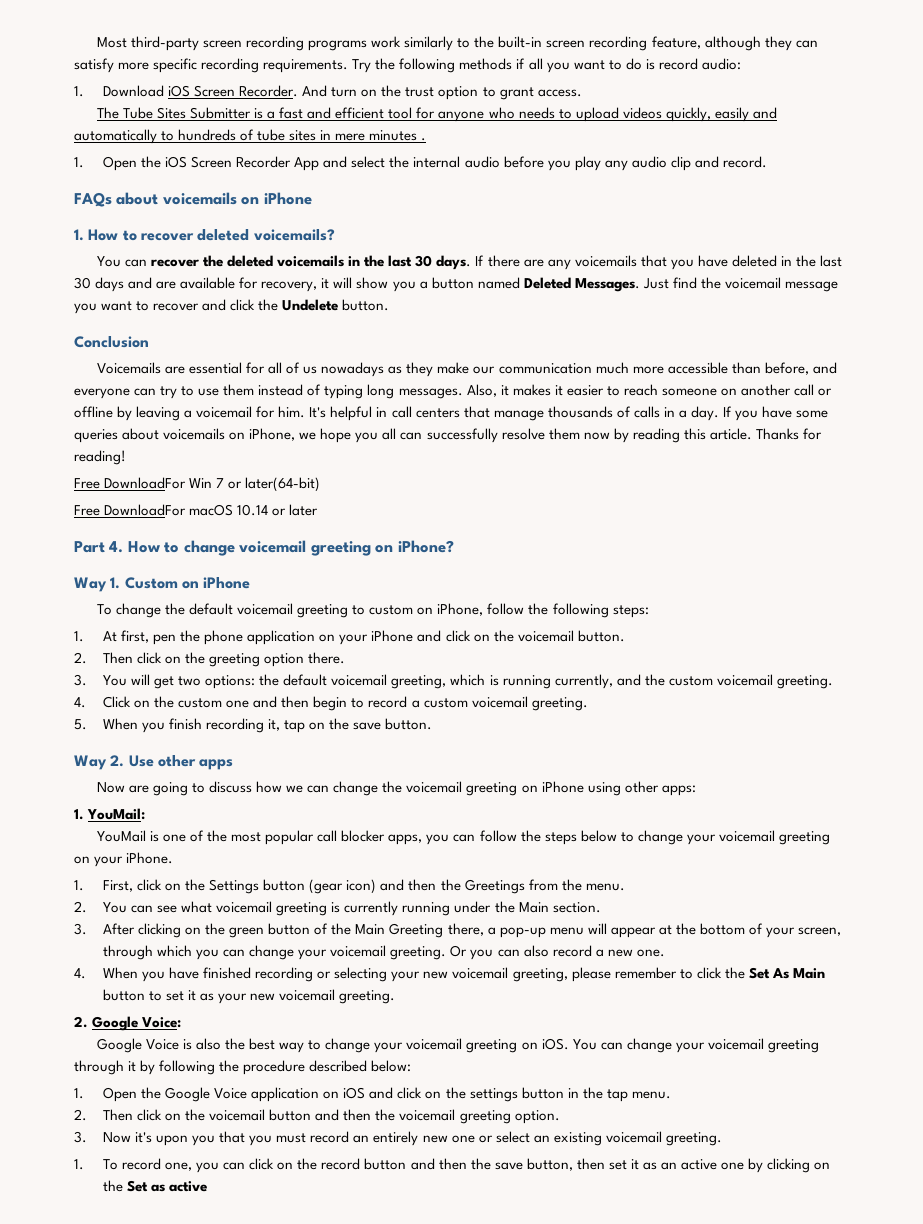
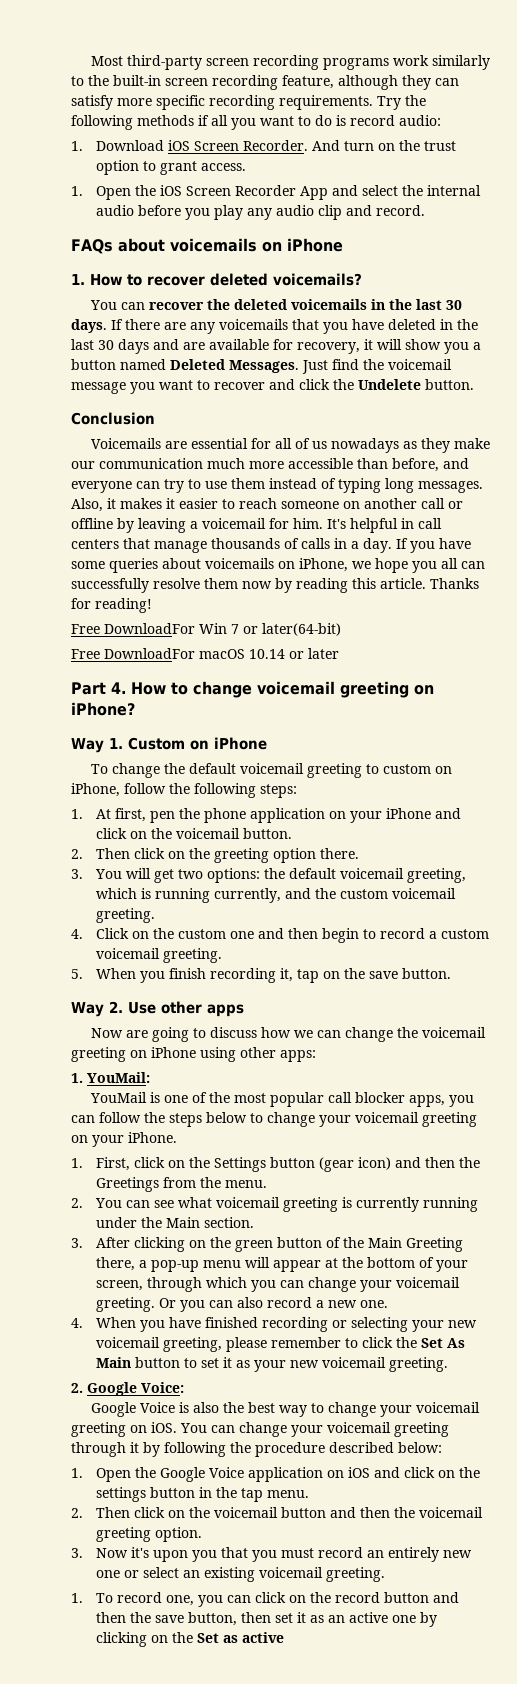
- The Tube Sites Submitter is a fast and efficient tool for anyone who needs to upload videos quickly, easily and automatically to hundreds of tube sites in mere minutes .

